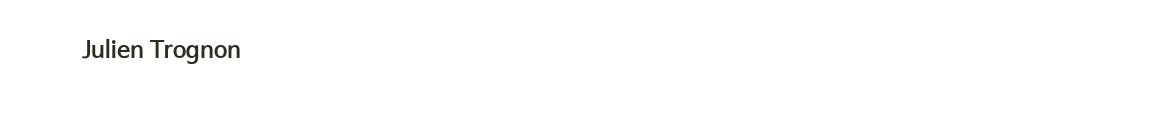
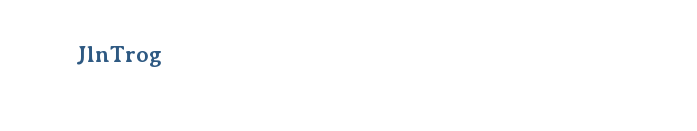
- Julien Trognon
+ JlnTrog

